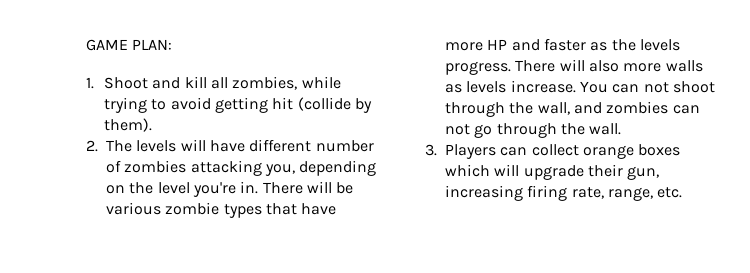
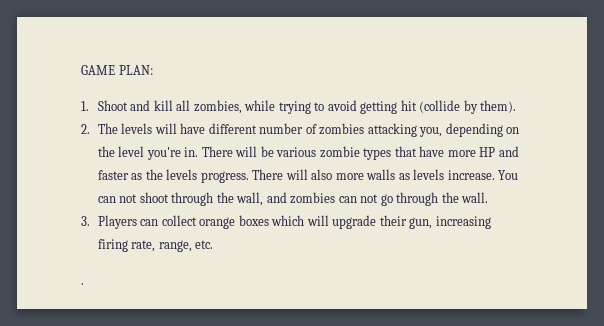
+ .

